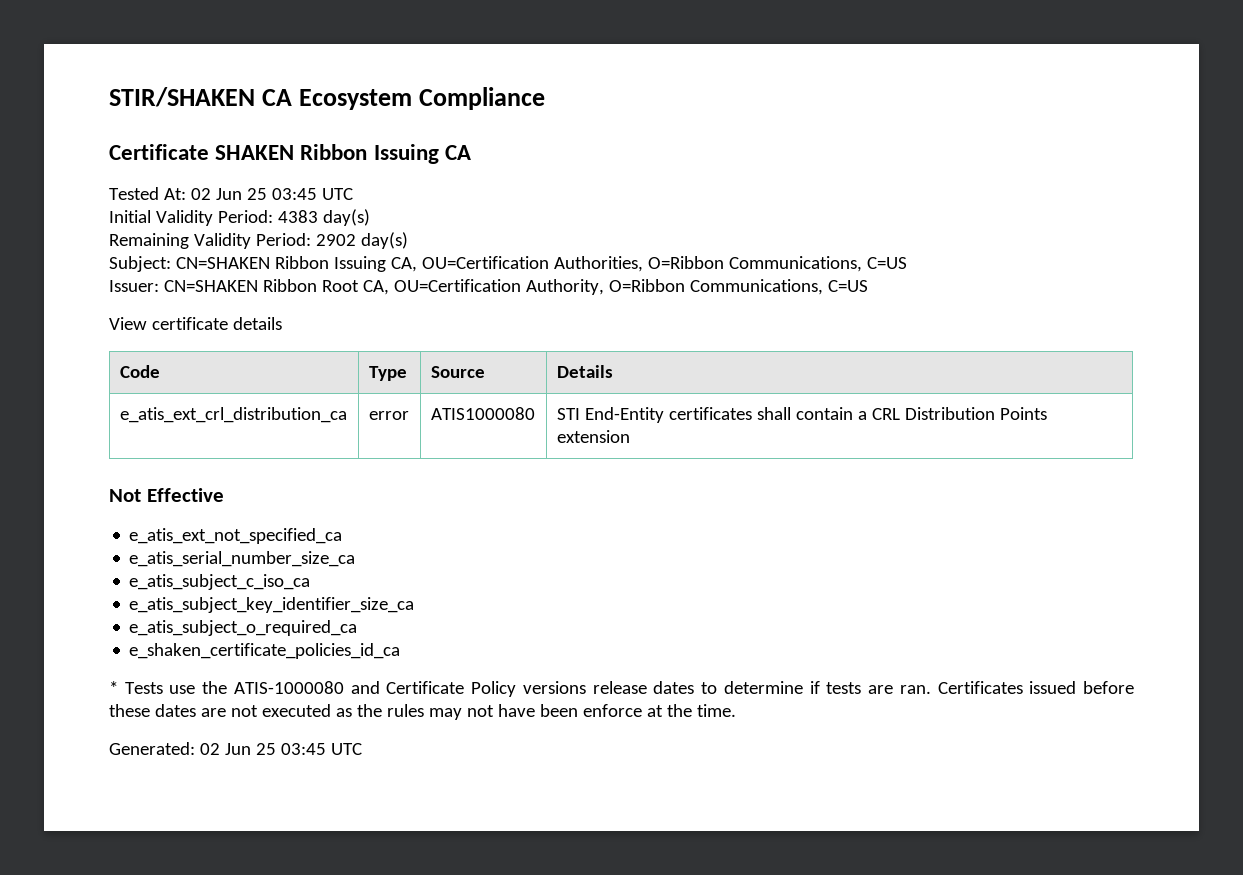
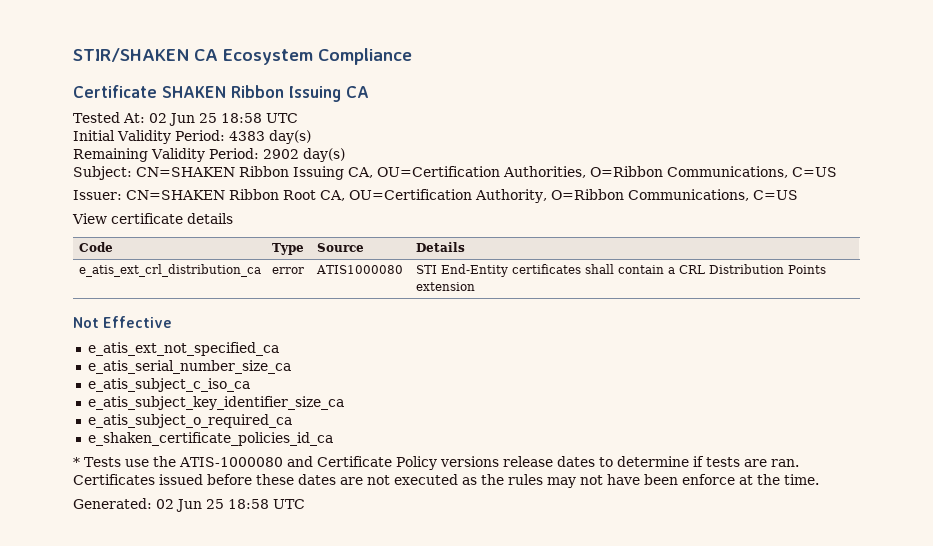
- Tested At: 02 Jun 25 03:45 UTC
+ Tested At: 02 Jun 25 18:58 UTC
- Generated: 02 Jun 25 03:45 UTC
+ Generated: 02 Jun 25 18:58 UTC

